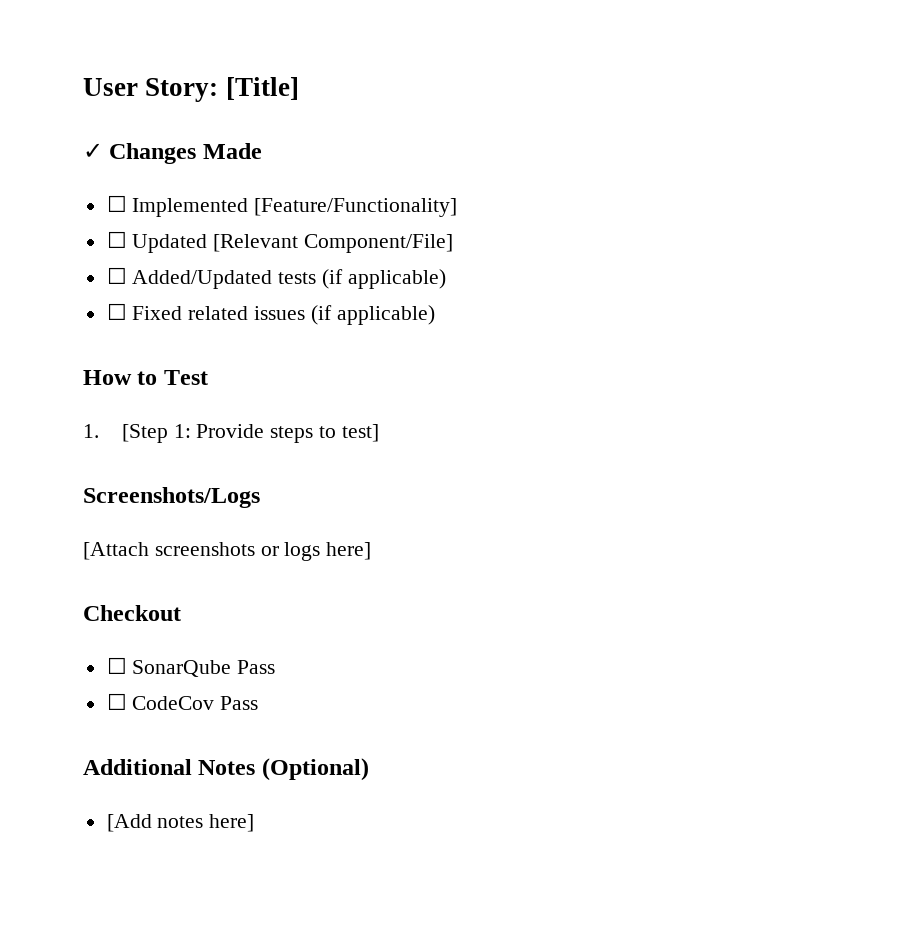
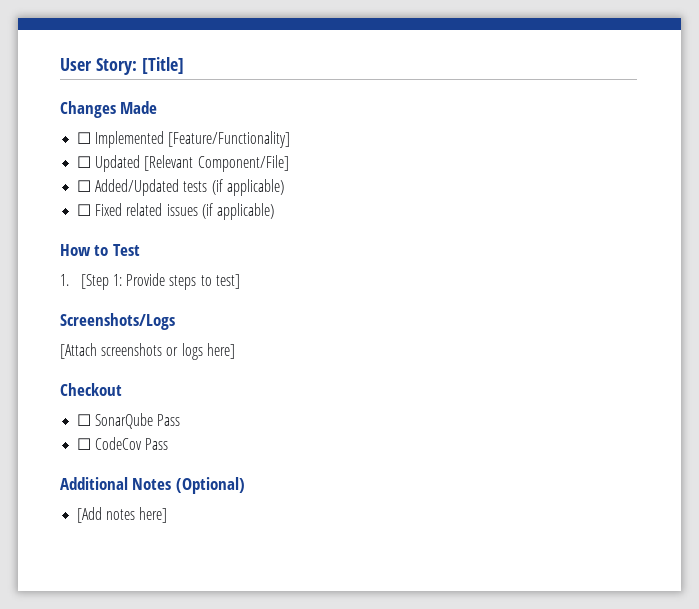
- ✓ Changes Made
+ Changes Made

